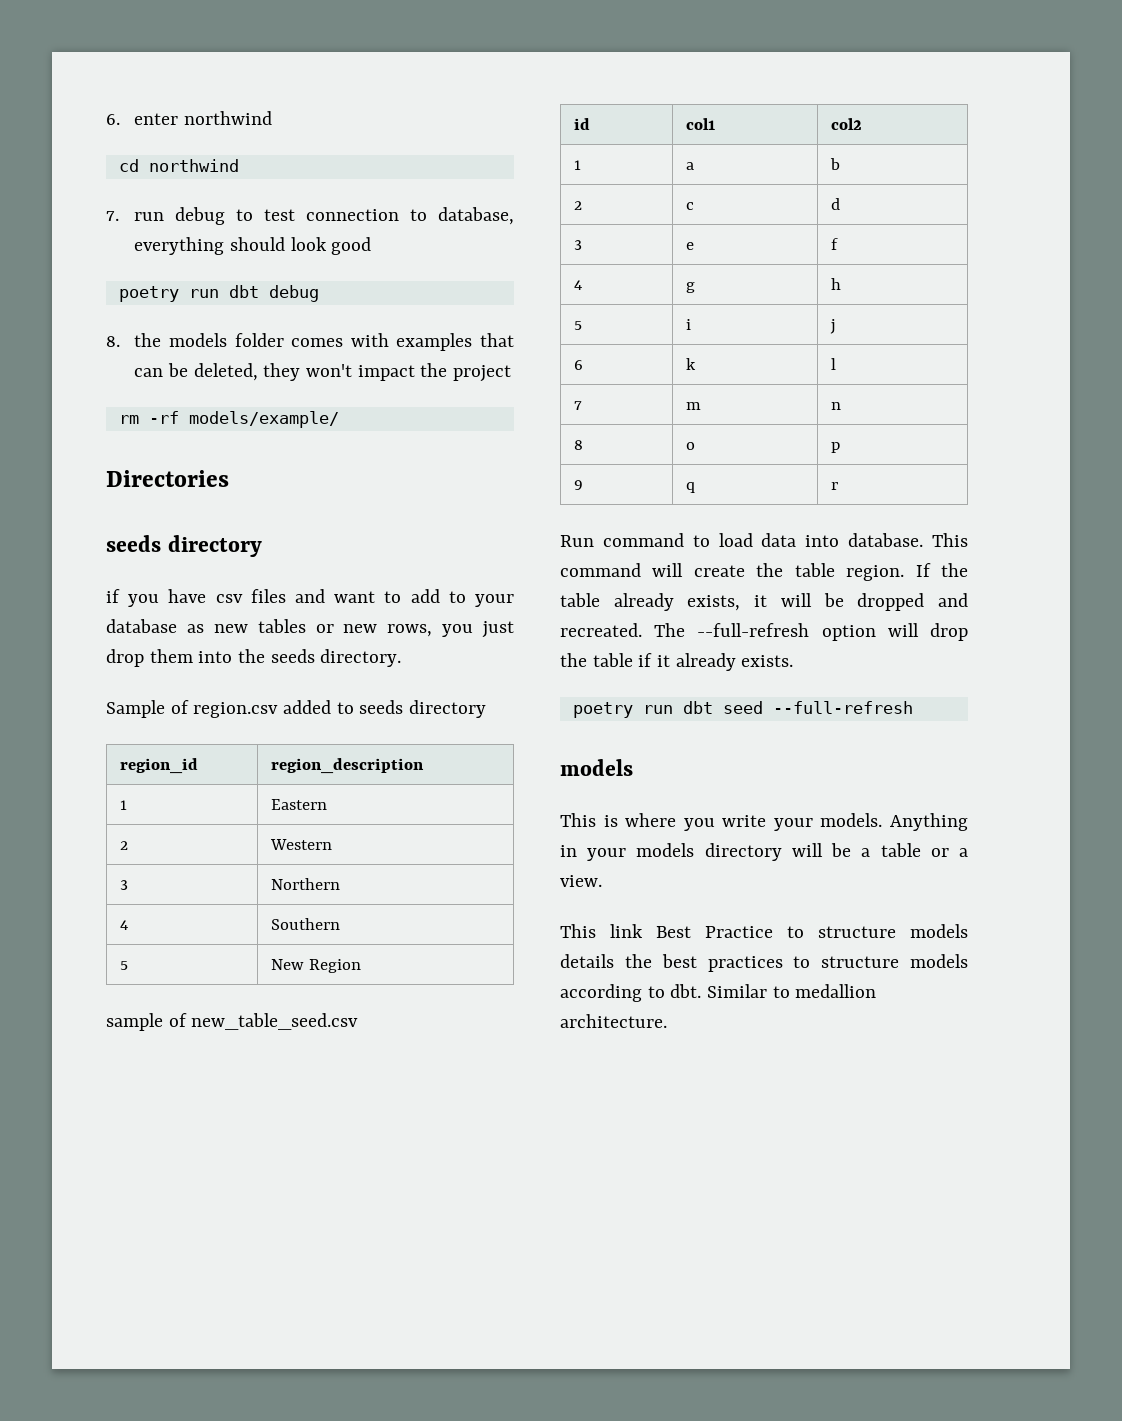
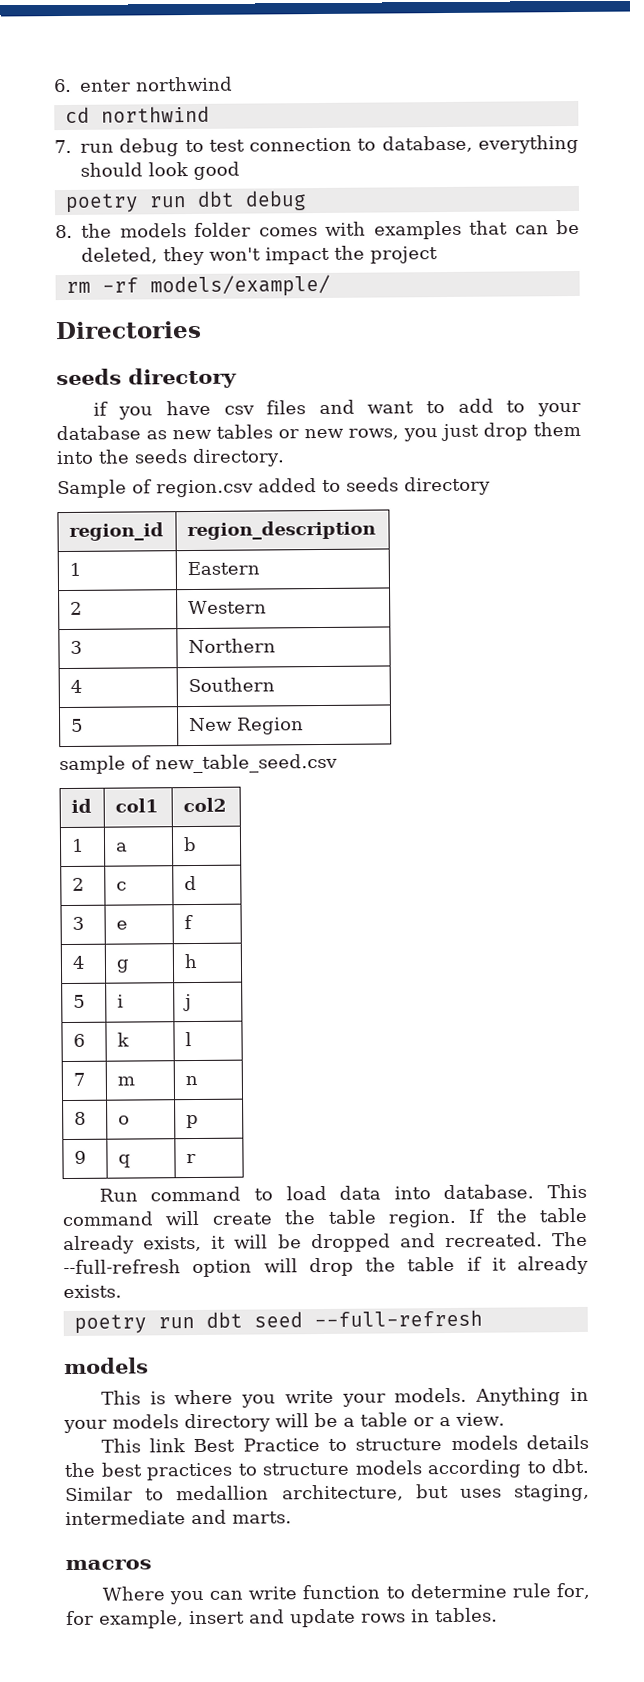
- Similar to medallion architecture.
+ Similar to medallion architecture, but uses staging, intermediate and marts.
+ macros
+ Where you can write function to determine rule for, for example, insert and update rows in tables.

